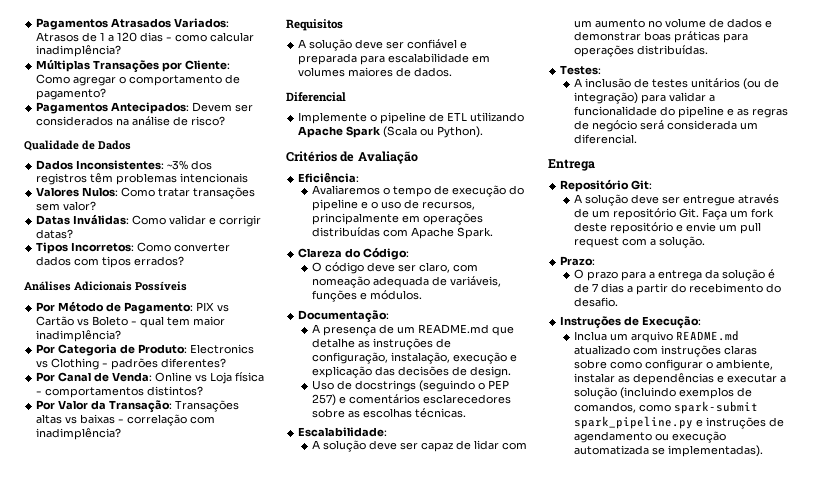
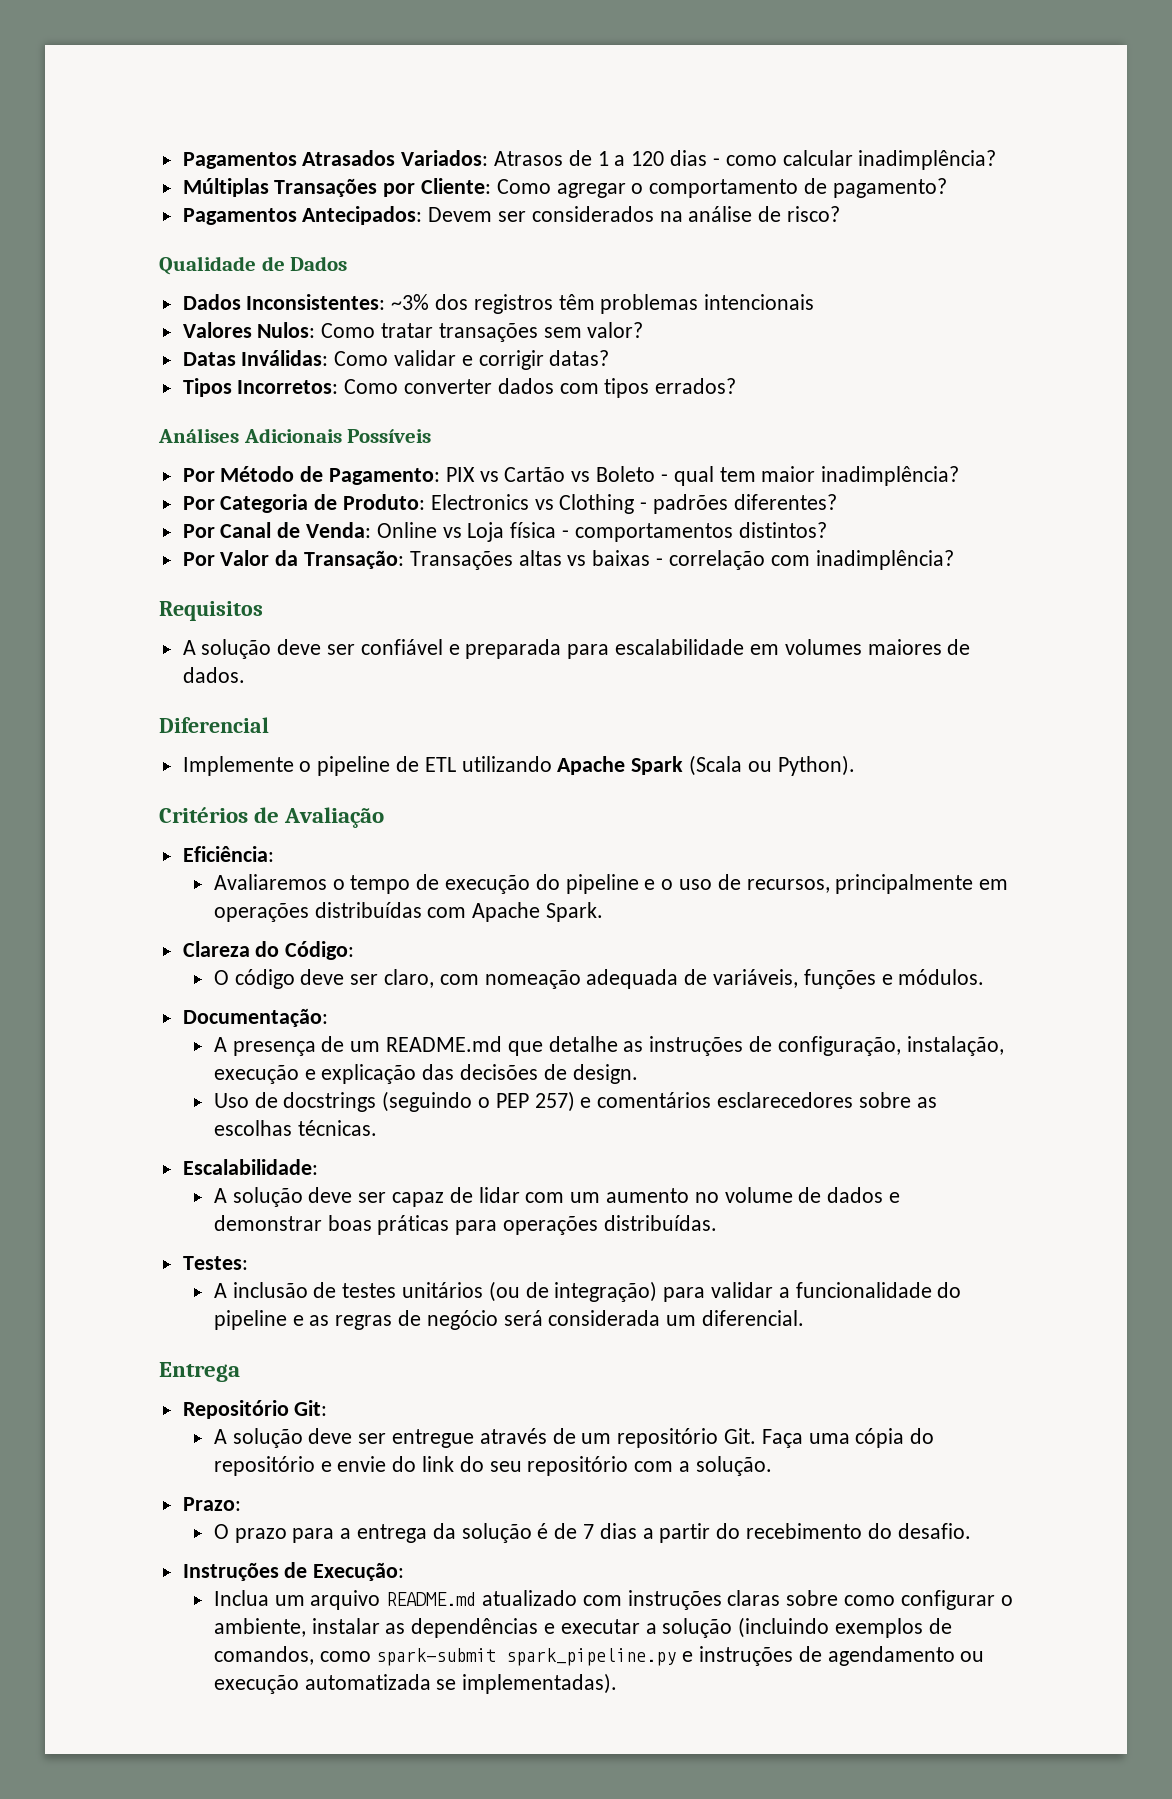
- A solução deve ser entregue através de um repositório Git. Faça um fork deste repositório e envie um pull request com a solução.
+ A solução deve ser entregue através de um repositório Git. Faça uma cópia do repositório e envie do link do seu repositório com a solução.

